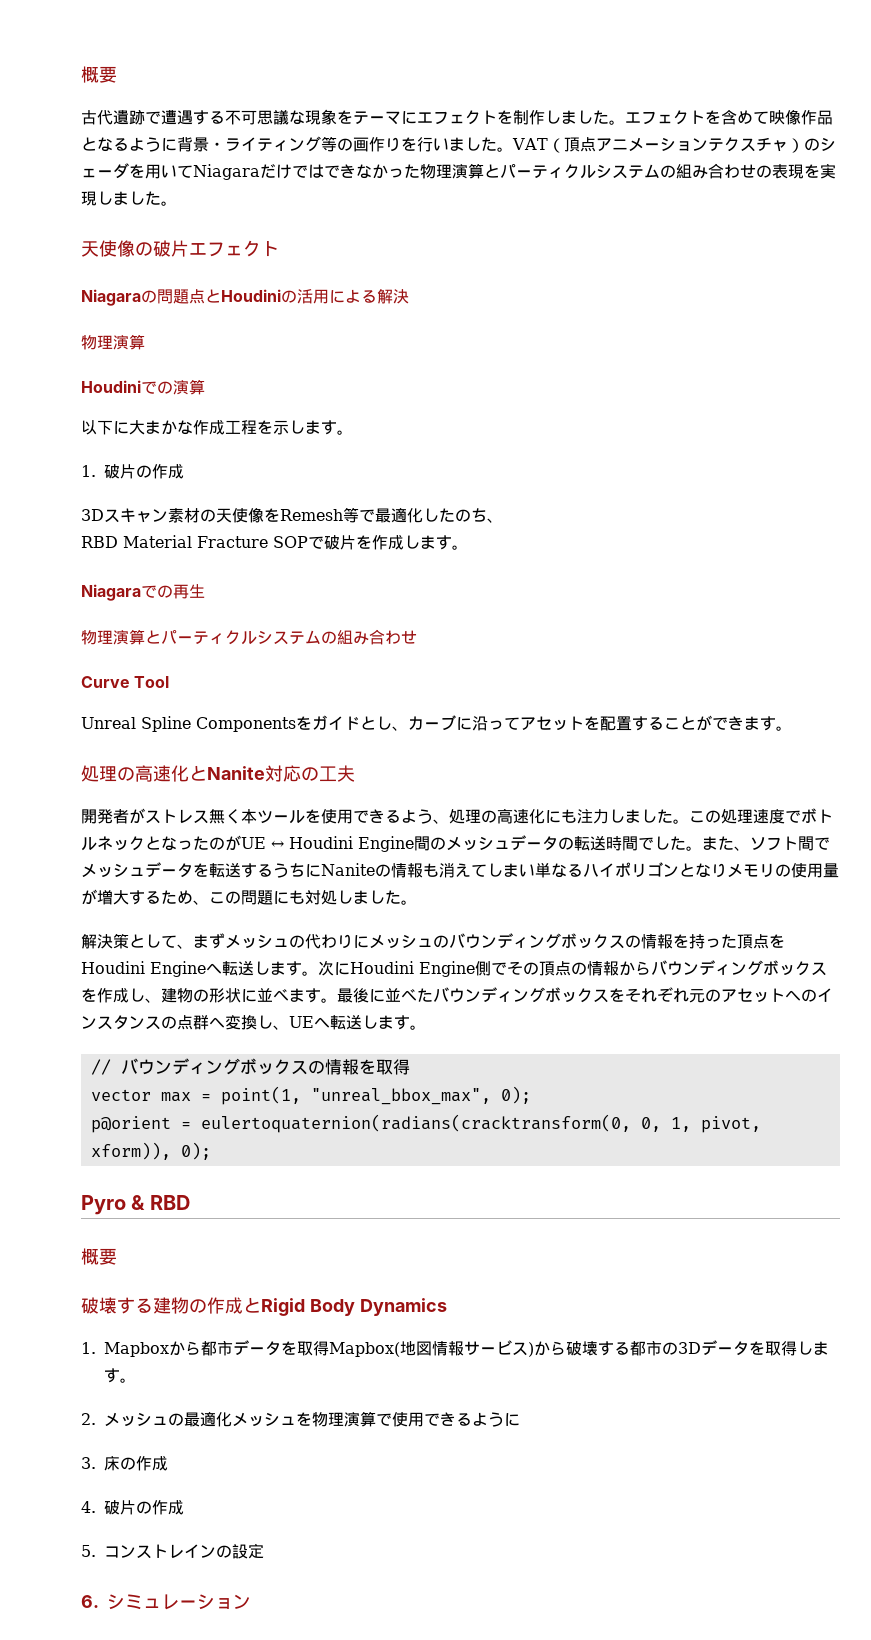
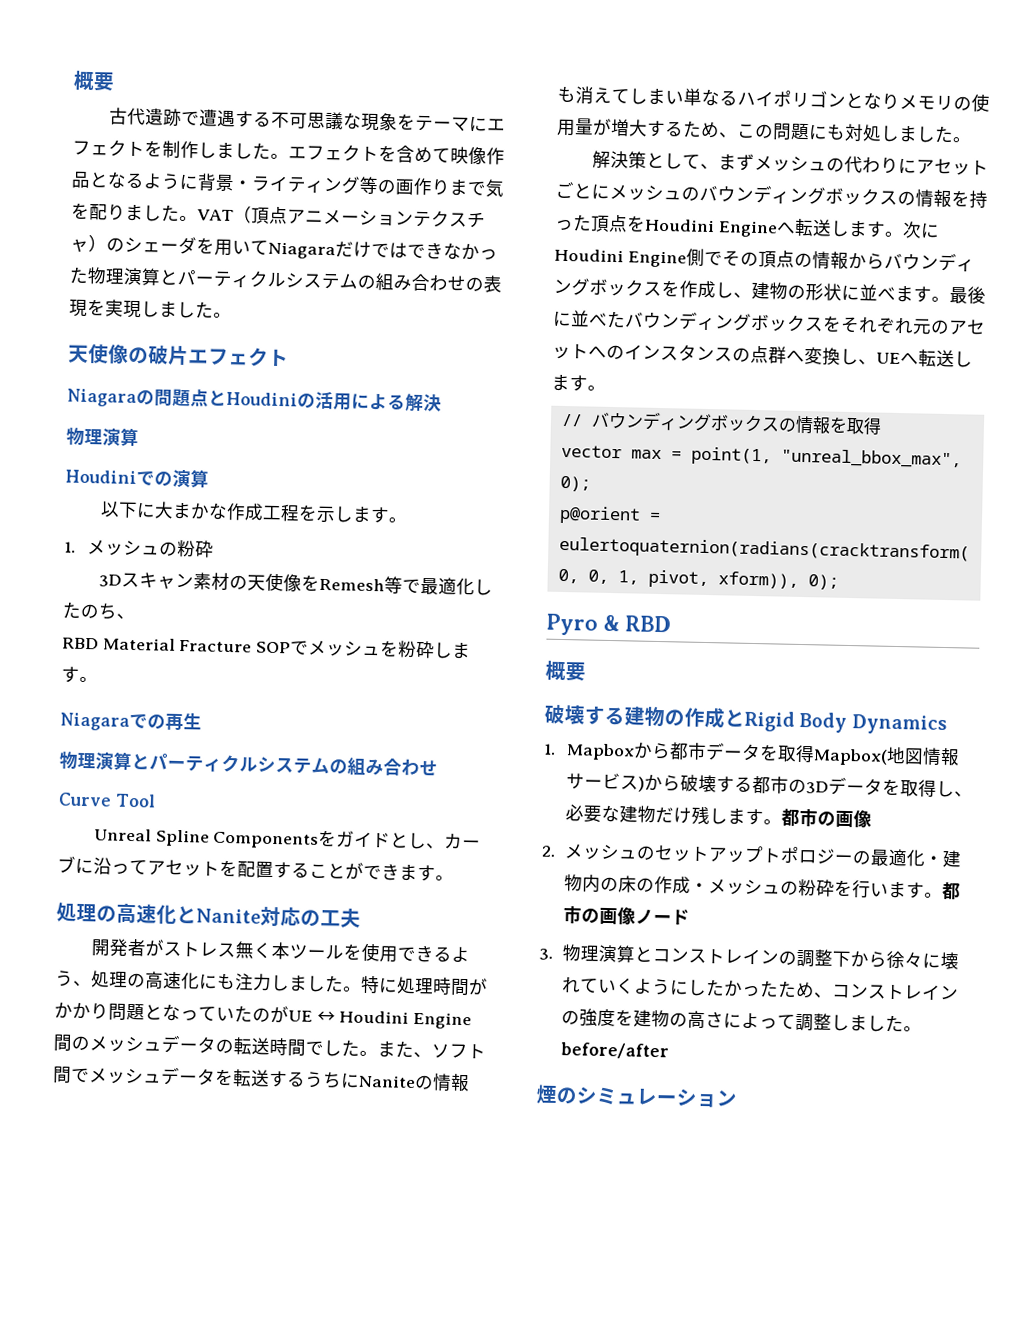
- エフェクトを含めて映像作品となるように背景・ライティング等の画作りを行いました。
+ エフェクトを含めて映像作品となるように背景・ライティング等の画作りまで気を配りました。
- 1.破片の作成
+ 1.メッシュの粉砕
- RBD Material Fracture SOPで破片を作成します。
+ RBD Material Fracture SOPでメッシュを粉砕します。
- この処理速度でボトルネックとなったのがUE ↔ Houdini Engine間のメッシュデータの転送時間でした。
+ 特に処理時間がかかり問題となっていたのがUE ↔ Houdini Engine間のメッシュデータの転送時間でした。
- 解決策として、まずメッシュの代わりにメッシュのバウンディングボックスの情報を持った頂点をHoudini Engineへ転送します。
+ 解決策として、まずメッシュの代わりにアセットごとにメッシュのバウンディングボックスの情報を持った頂点をHoudini Engineへ転送します。
- 1. Mapboxから都市データを取得Mapbox(地図情報サービス)から破壊する都市の3Dデータを取得します。
+ 1. Mapboxから都市データを取得Mapbox(地図情報サービス)から破壊する都市の3Dデータを取得し、必要な建物だけ残します。都市の画像
- 2.メッシュの最適化メッシュを物理演算で使用できるように
- 3.床の作成
- 4.破片の作成
- 5.コンストレインの設定
- 6.シミュレーション
+ 2.メッシュのセットアップトポロジーの最適化・建物内の床の作成・メッシュの粉砕を行います。都市の画像ノード
+ 3.物理演算とコンストレインの調整下から徐々に壊れていくようにしたかったため、コンストレインの強度を建物の高さによって調整しました。before/after
+ 煙のシミュレーション

